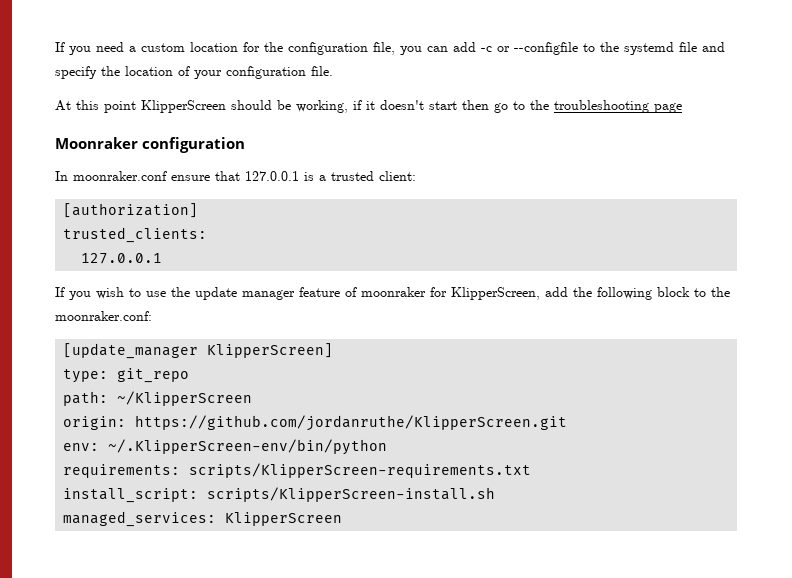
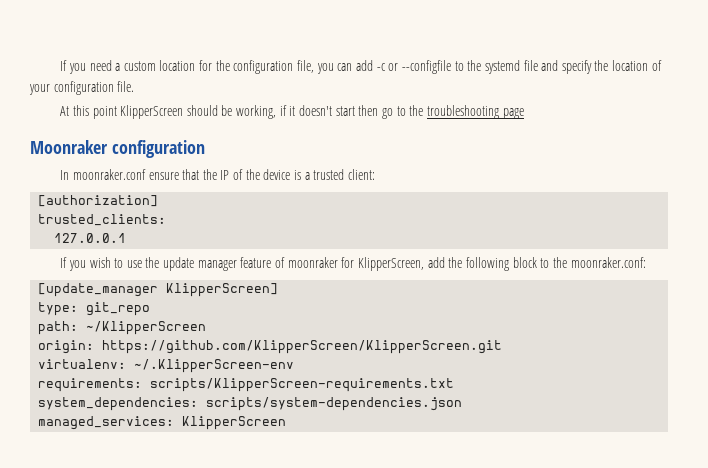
- In moonraker.conf ensure that 127.0.0.1 is a trusted client:
+ In moonraker.conf ensure that the IP of the device is a trusted client:
- origin: https://github.com/jordanruthe/KlipperScreen.git
- env: ~/.KlipperScreen-env/bin/python
+ origin: https://github.com/KlipperScreen/KlipperScreen.git
+ virtualenv: ~/.KlipperScreen-env
- install_script: scripts/KlipperScreen-install.sh
+ system_dependencies: scripts/system-dependencies.json

